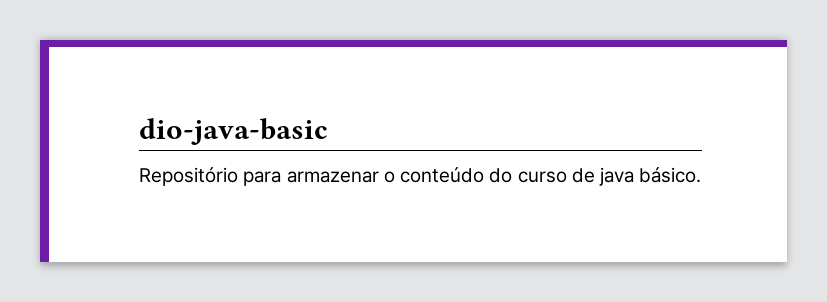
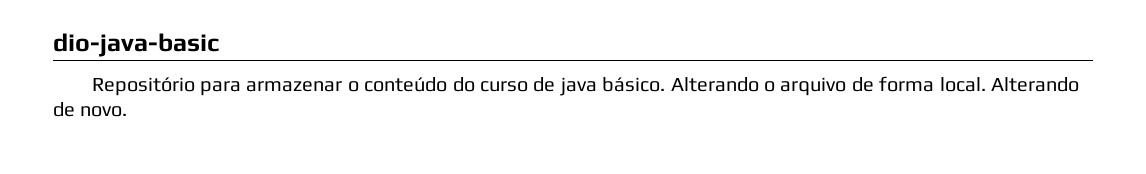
+ Alterando o arquivo de forma local. Alterando de novo.

